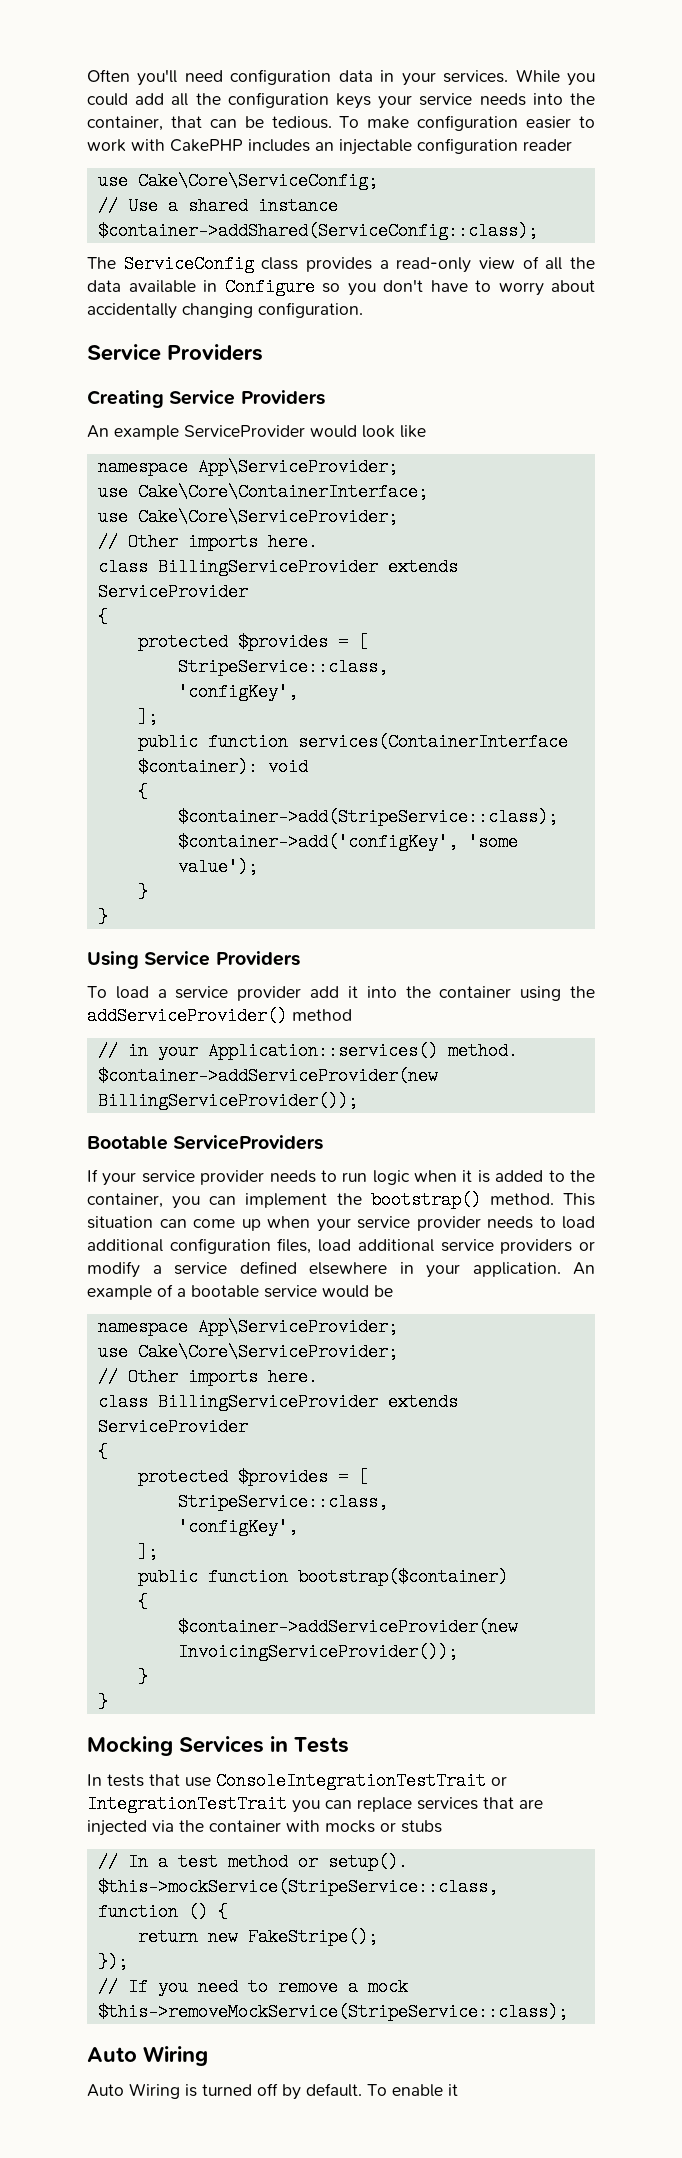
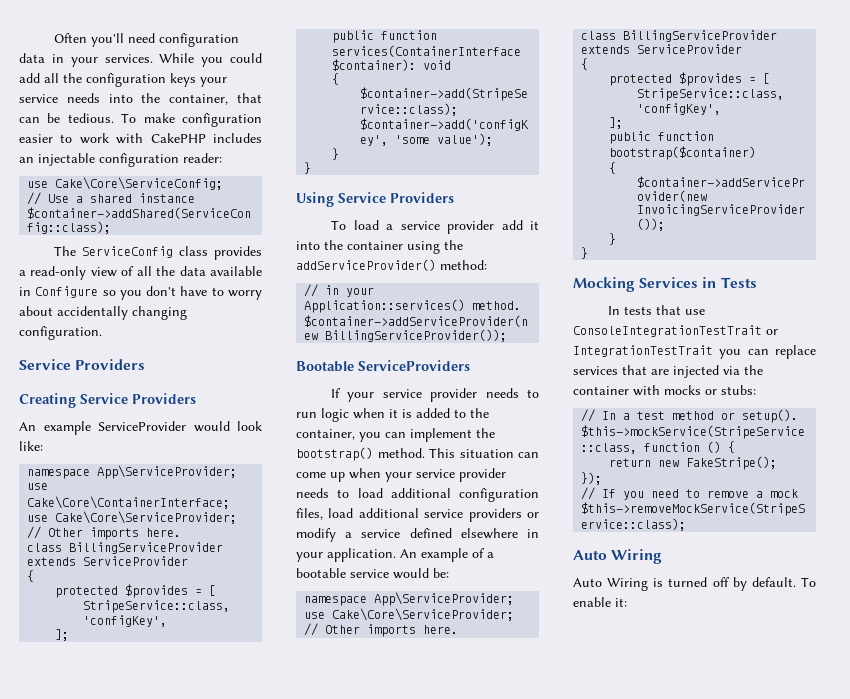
- To make configuration easier to work with CakePHP includes an injectable configuration reader
+ To make configuration easier to work with CakePHP includes an injectable configuration reader:
- An example ServiceProvider would look like
+ An example ServiceProvider would look like:
- To load a service provider add it into the container using the addServiceProvider() method
+ To load a service provider add it into the container using the addServiceProvider() method:
- An example of a bootable service would be
+ An example of a bootable service would be:
- In tests that use ConsoleIntegrationTestTrait or IntegrationTestTrait you can replace services that are injected via the container with mocks or stubs
+ In tests that use ConsoleIntegrationTestTrait or IntegrationTestTrait you can replace services that are injected via the container with mocks or stubs:
- To enable it
+ To enable it:

